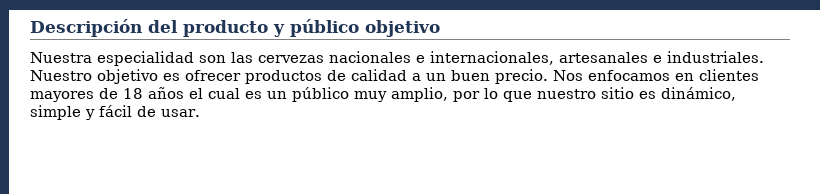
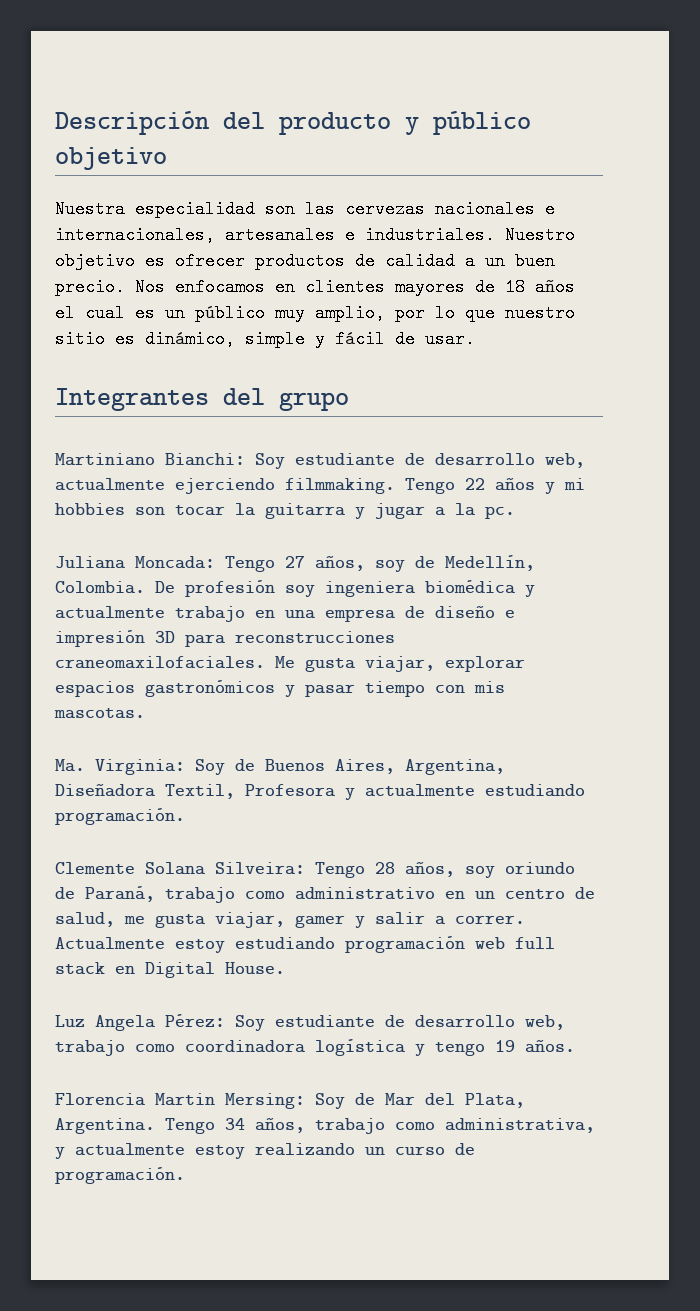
+ Integrantes del grupo
+ Martiniano Bianchi: Soy estudiante de desarrollo web, actualmente ejerciendo filmmaking. Tengo 22 años y mi hobbies son tocar la guitarra y jugar a la pc.
+ Juliana Moncada: Tengo 27 años, soy de Medellín, Colombia. De profesión soy ingeniera biomédica y actualmente trabajo en una empresa de diseño e impresión 3D para reconstrucciones craneomaxilofaciales. Me gusta viajar, explorar espacios gastronómicos y pasar tiempo con mis mascotas.
+ Ma. Virginia: Soy de Buenos Aires, Argentina, Diseñadora Textil, Profesora y actualmente estudiando programación.
+ Clemente Solana Silveira: Tengo 28 años, soy oriundo de Paraná, trabajo como administrativo en un centro de salud, me gusta viajar, gamer y salir a correr. Actualmente estoy estudiando programación web full stack en Digital House.
+ Luz Angela Pérez: Soy estudiante de desarrollo web, trabajo como coordinadora logística y tengo 19 años.
+ Florencia Martin Mersing: Soy de Mar del Plata, Argentina. Tengo 34 años, trabajo como administrativa, y actualmente estoy realizando un curso de programación.

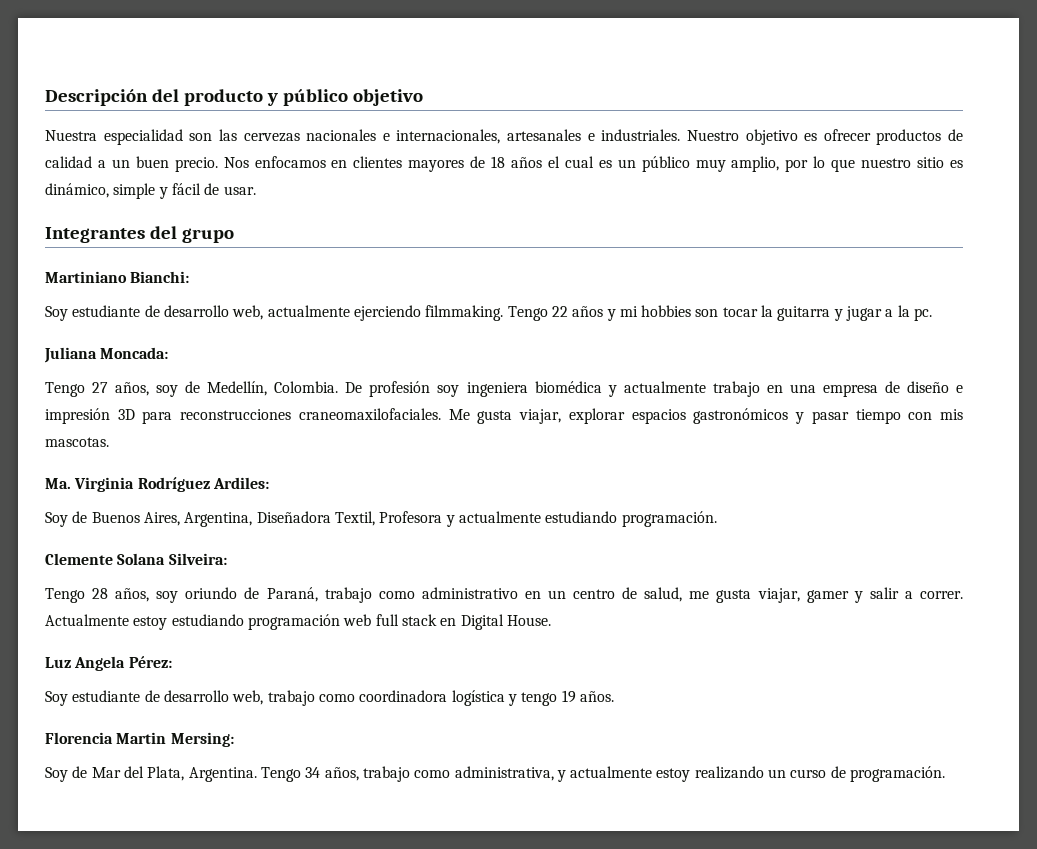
- Martiniano Bianchi: Soy estudiante de desarrollo web, actualmente ejerciendo filmmaking.
+ Martiniano Bianchi:
+ Soy estudiante de desarrollo web, actualmente ejerciendo filmmaking.
- Juliana Moncada: Tengo 27 años, soy de Medellín, Colombia.
+ Juliana Moncada:
+ Tengo 27 años, soy de Medellín, Colombia.
- Ma. Virginia: Soy de Buenos Aires, Argentina, Diseñadora Textil, Profesora y actualmente estudiando programación.
+ Ma. Virginia Rodríguez Ardiles:
+ Soy de Buenos Aires, Argentina, Diseñadora Textil, Profesora y actualmente estudiando programación.
- Clemente Solana Silveira: Tengo 28 años, soy oriundo de Paraná, trabajo como administrativo en un centro de salud, me gusta viajar, gamer y salir a correr.
+ Clemente Solana Silveira:
+ Tengo 28 años, soy oriundo de Paraná, trabajo como administrativo en un centro de salud, me gusta viajar, gamer y salir a correr.
- Luz Angela Pérez: Soy estudiante de desarrollo web, trabajo como coordinadora logística y tengo 19 años.
+ Luz Angela Pérez:
+ Soy estudiante de desarrollo web, trabajo como coordinadora logística y tengo 19 años.
- Florencia Martin Mersing: Soy de Mar del Plata, Argentina.
+ Florencia Martin Mersing:
+ Soy de Mar del Plata, Argentina.

